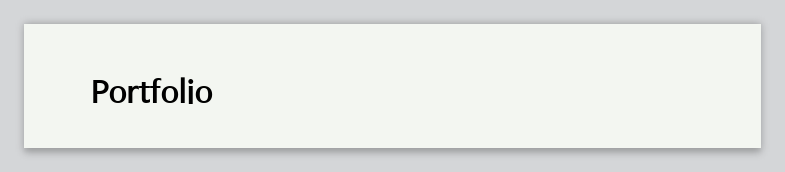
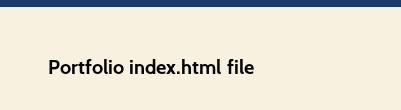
- Portfolio
+ Portfolio index.html file

